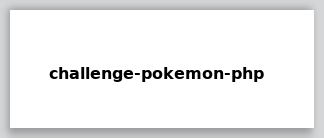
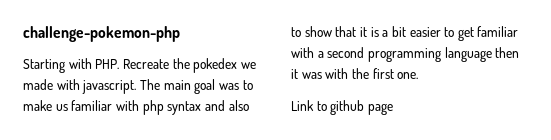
+ Starting with PHP. Recreate the pokedex we made with javascript. The main goal was to make us familiar with php syntax and also to show that it is a bit easier to get familiar with a second programming language then it was with the first one.
+ Link to github page

